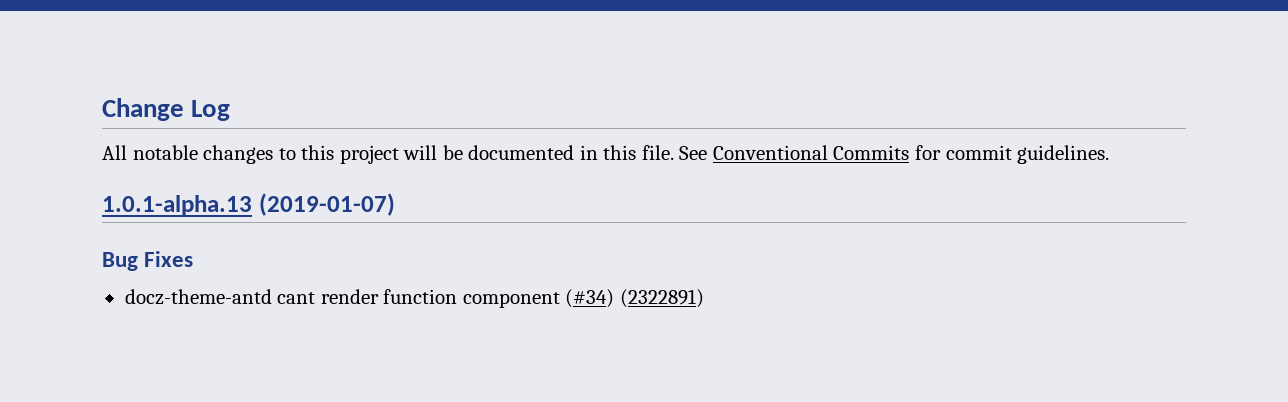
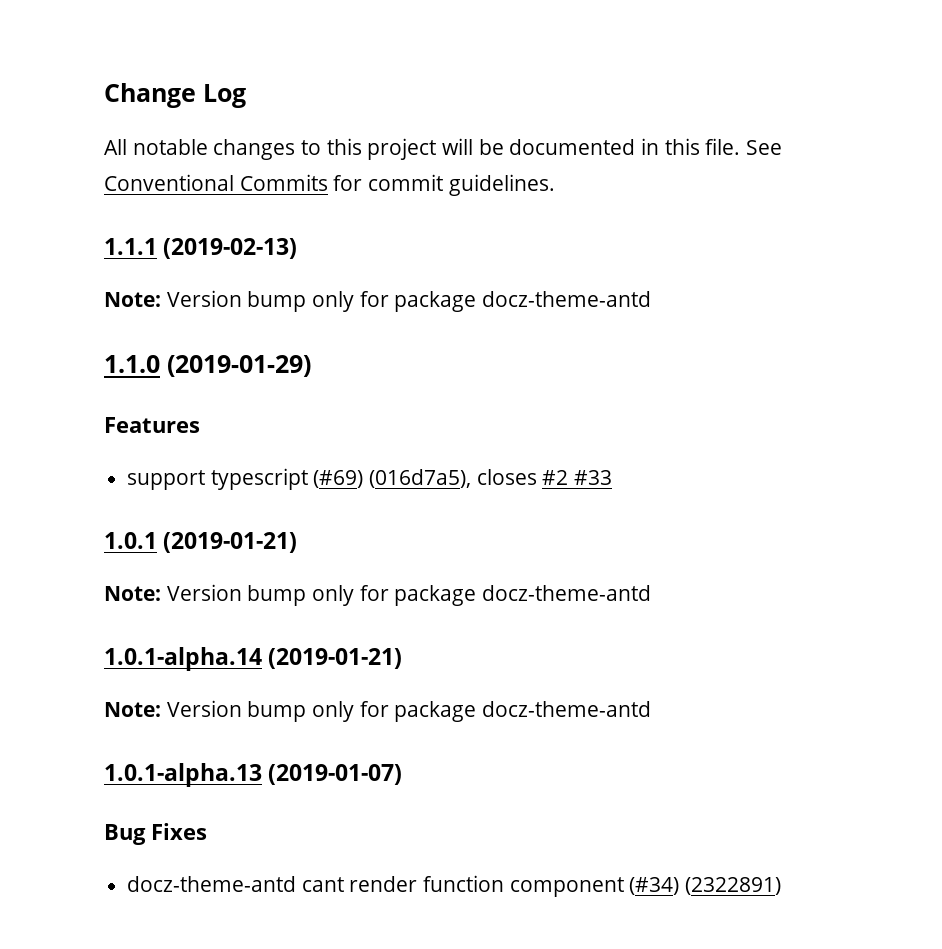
+ 1.1.1 (2019-02-13)
+ Note: Version bump only for package docz-theme-antd
+ 1.1.0 (2019-01-29)
+ Features
+ support typescript (#69) (016d7a5), closes #2 #33
+ 1.0.1 (2019-01-21)
+ Note: Version bump only for package docz-theme-antd
+ 1.0.1-alpha.14 (2019-01-21)
+ Note: Version bump only for package docz-theme-antd

